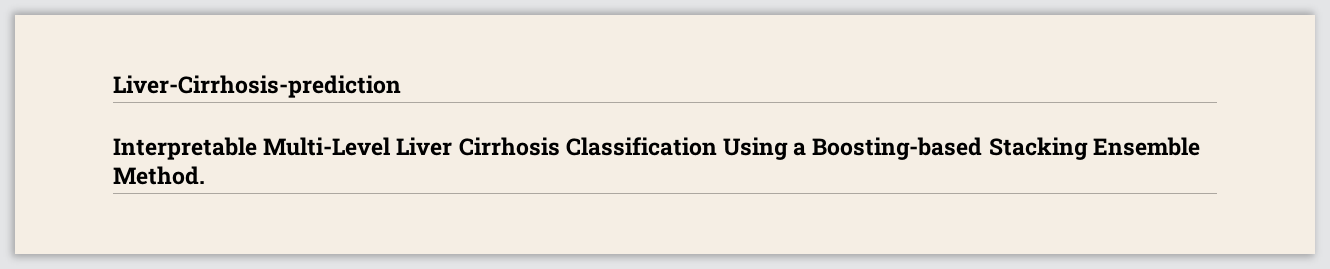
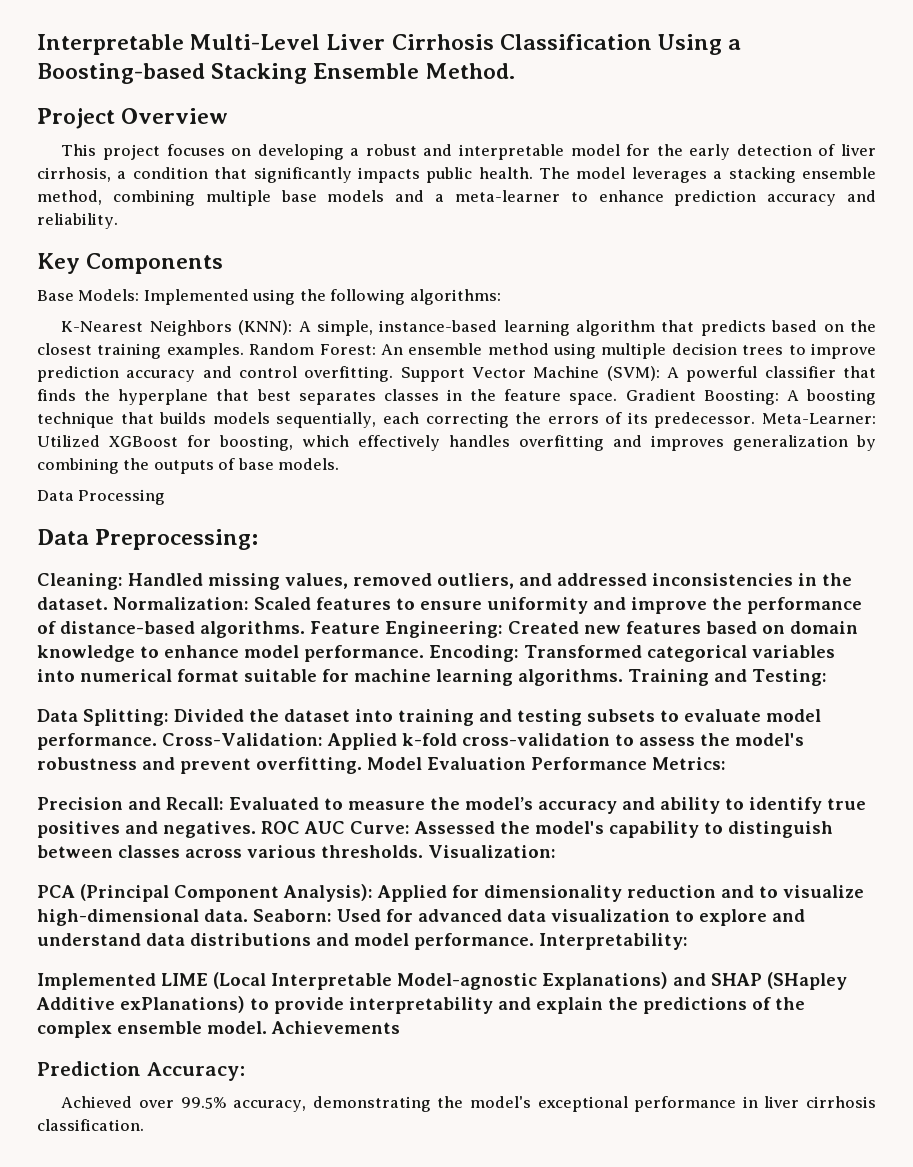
- Liver-Cirrhosis-prediction
+ Project Overview
+ This project focuses on developing a robust and interpretable model for the early detection of liver cirrhosis, a condition that significantly impacts public health. The model leverages a stacking ensemble method, combining multiple base models and a meta-learner to enhance prediction accuracy and reliability.
+ Key Components
+ Base Models: Implemented using the following algorithms:
+ K-Nearest Neighbors (KNN): A simple, instance-based learning algorithm that predicts based on the closest training examples. Random Forest: An ensemble method using multiple decision trees to improve prediction accuracy and control overfitting. Support Vector Machine (SVM): A powerful classifier that finds the hyperplane that best separates classes in the feature space. Gradient Boosting: A boosting technique that builds models sequentially, each correcting the errors of its predecessor. Meta-Learner: Utilized XGBoost for boosting, which effectively handles overfitting and improves generalization by combining the outputs of base models.
+ Data Processing
+ Data Preprocessing:
+ Cleaning: Handled missing values, removed outliers, and addressed inconsistencies in the dataset. Normalization: Scaled features to ensure uniformity and improve the performance of distance-based algorithms. Feature Engineering: Created new features based on domain knowledge to enhance model performance. Encoding: Transformed categorical variables into numerical format suitable for machine learning algorithms. Training and Testing:
+ Data Splitting: Divided the dataset into training and testing subsets to evaluate model performance. Cross-Validation: Applied k-fold cross-validation to assess the model's robustness and prevent overfitting. Model Evaluation Performance Metrics:
+ Precision and Recall: Evaluated to measure the model’s accuracy and ability to identify true positives and negatives. ROC AUC Curve: Assessed the model's capability to distinguish between classes across various thresholds. Visualization:
+ PCA (Principal Component Analysis): Applied for dimensionality reduction and to visualize high-dimensional data. Seaborn: Used for advanced data visualization to explore and understand data distributions and model performance. Interpretability:
+ Implemented LIME (Local Interpretable Model-agnostic Explanations) and SHAP (SHapley Additive exPlanations) to provide interpretability and explain the predictions of the complex ensemble model. Achievements
+ Prediction Accuracy:
+ Achieved over 99.5% accuracy, demonstrating the model's exceptional performance in liver cirrhosis classification.

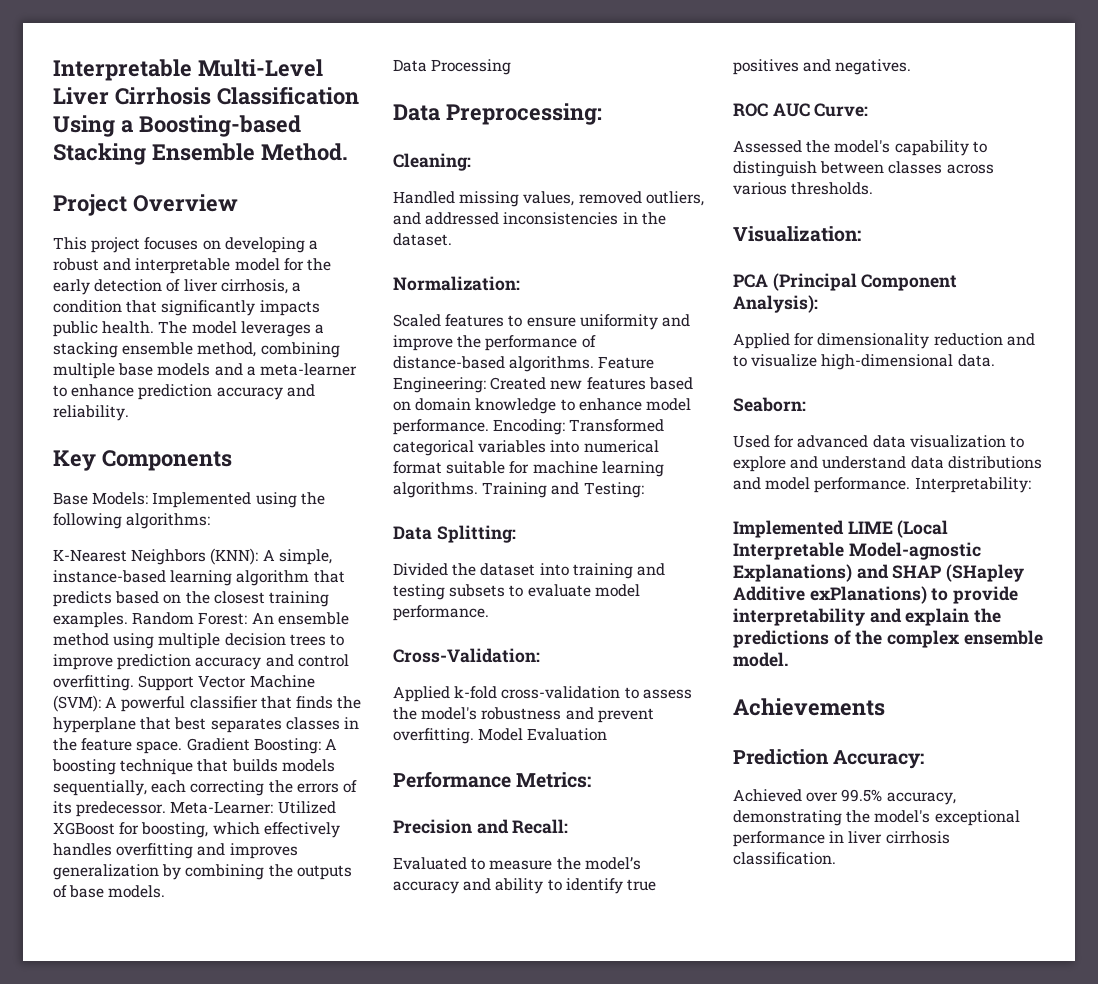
- Cleaning: Handled missing values, removed outliers, and addressed inconsistencies in the dataset. Normalization: Scaled features to ensure uniformity and improve the performance of distance-based algorithms.
+ Cleaning:
+ Handled missing values, removed outliers, and addressed inconsistencies in the dataset.
+ Normalization:
+ Scaled features to ensure uniformity and improve the performance of distance-based algorithms.
- Data Splitting: Divided the dataset into training and testing subsets to evaluate model performance. Cross-Validation: Applied k-fold cross-validation to assess the model's robustness and prevent overfitting.
+ Data Splitting:
+ Divided the dataset into training and testing subsets to evaluate model performance.
+ Cross-Validation:
+ Applied k-fold cross-validation to assess the model's robustness and prevent overfitting.
- Model Evaluation Performance Metrics:
+ Model Evaluation
+ Performance Metrics:
- Precision and Recall: Evaluated to measure the model’s accuracy and ability to identify true positives and negatives. ROC AUC Curve: Assessed the model's capability to distinguish between classes across various thresholds. Visualization:
+ Precision and Recall:
+ Evaluated to measure the model’s accuracy and ability to identify true positives and negatives.
+ ROC AUC Curve:
+ Assessed the model's capability to distinguish between classes across various thresholds.
+ Visualization:
- PCA (Principal Component Analysis): Applied for dimensionality reduction and to visualize high-dimensional data. Seaborn: Used for advanced data visualization to explore and understand data distributions and model performance.
+ PCA (Principal Component Analysis):
+ Applied for dimensionality reduction and to visualize high-dimensional data.
+ Seaborn:
+ Used for advanced data visualization to explore and understand data distributions and model performance.
- Implemented LIME (Local Interpretable Model-agnostic Explanations) and SHAP (SHapley Additive exPlanations) to provide interpretability and explain the predictions of the complex ensemble model. Achievements
+ Implemented LIME (Local Interpretable Model-agnostic Explanations) and SHAP (SHapley Additive exPlanations) to provide interpretability and explain the predictions of the complex ensemble model.
+ Achievements

